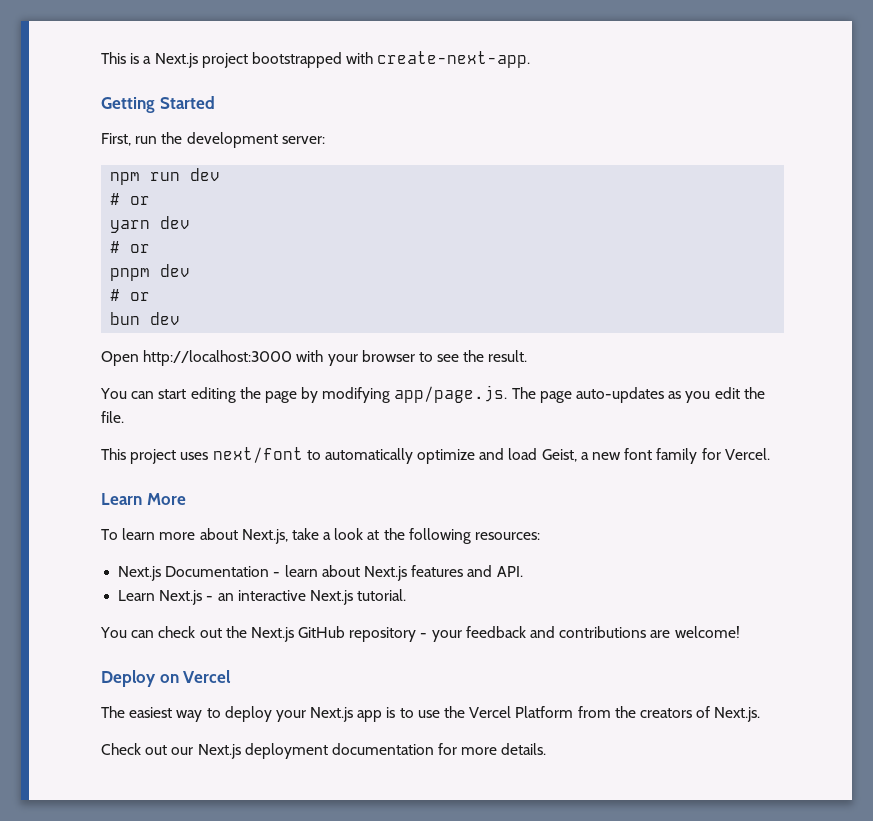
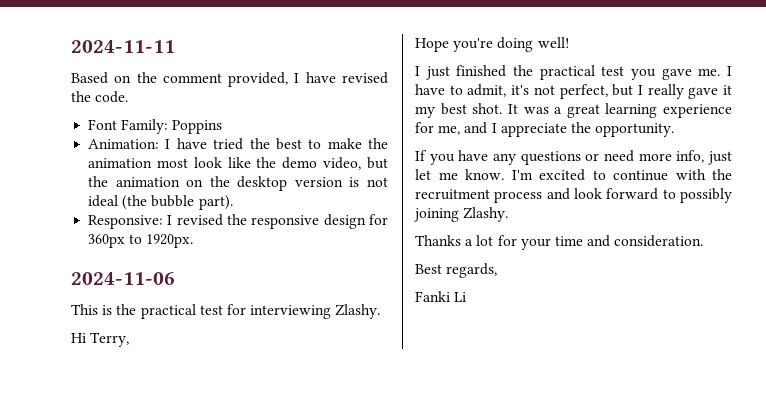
- This is a Next.js project bootstrapped with create-next-app.
- Getting Started
- First, run the development server:
- npm run dev
- # or
- yarn dev
- # or
- pnpm dev
- # or
- bun dev
- Open http://localhost:3000 with your browser to see the result.
- You can start editing the page by modifying app/page.js. The page auto-updates as you edit the file.
- This project uses next/font to automatically optimize and load Geist, a new font family for Vercel.
- Learn More
- To learn more about Next.js, take a look at the following resources:
- Next.js Documentation - learn about Next.js features and API.
- Learn Next.js - an interactive Next.js tutorial.
- You can check out the Next.js GitHub repository - your feedback and contributions are welcome!
- Deploy on Vercel
- The easiest way to deploy your Next.js app is to use the Vercel Platform from the creators of Next.js.
- Check out our Next.js deployment documentation for more details.
+ 2024-11-11
+ Based on the comment provided, I have revised the code.
+ Font Family: Poppins
+ Animation: I have tried the best to make the animation most look like the demo video, but the animation on the desktop version is not ideal (the bubble part).
+ Responsive: I revised the responsive design for 360px to 1920px.
+ 2024-11-06
+ This is the practical test for interviewing Zlashy.
+ Hi Terry,
+ Hope you're doing well!
+ I just finished the practical test you gave me. I have to admit, it's not perfect, but I really gave it my best shot. It was a great learning experience for me, and I appreciate the opportunity.
+ If you have any questions or need more info, just let me know. I'm excited to continue with the recruitment process and look forward to possibly joining Zlashy.
+ Thanks a lot for your time and consideration.
+ Best regards,
+ Fanki Li

